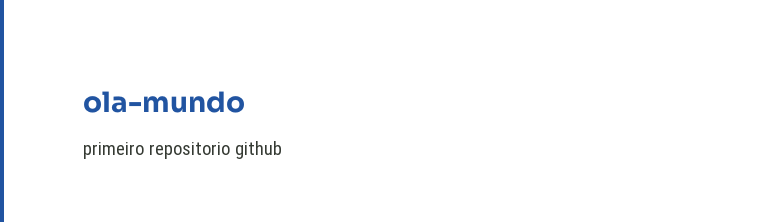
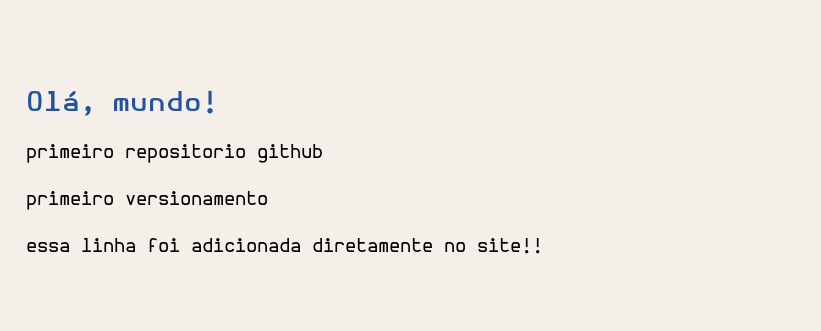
- ola-mundo
+ Olá, mundo!
+ primeiro versionamento
+ essa linha foi adicionada diretamente no site!!

